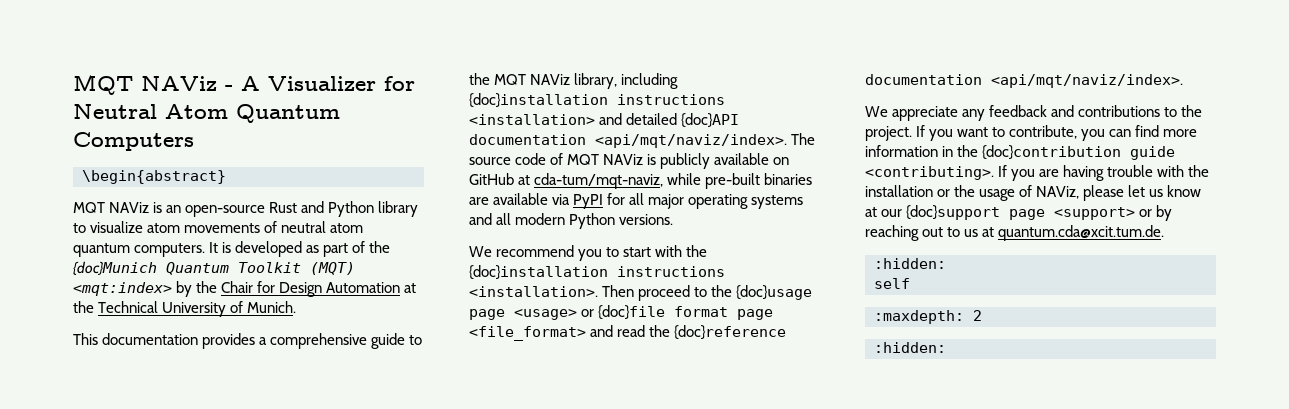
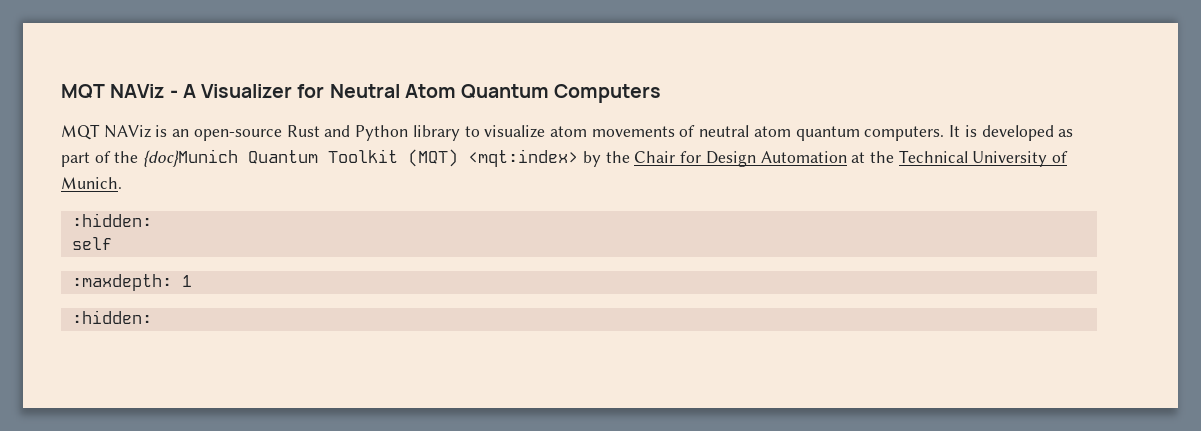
- \begin{abstract}
- This documentation provides a comprehensive guide to the MQT NAViz library, including {doc}installation instructions <installation> and detailed {doc}API documentation <api/mqt/naviz/index>. The source code of MQT NAViz is publicly available on GitHub at cda-tum/mqt-naviz, while pre-built binaries are available via PyPI for all major operating systems and all modern Python versions.
- We recommend you to start with the {doc}installation instructions <installation>. Then proceed to the {doc}usage page <usage> or {doc}file format page <file_format> and read the {doc}reference documentation <api/mqt/naviz/index>.
- We appreciate any feedback and contributions to the project. If you want to contribute, you can find more information in the {doc}contribution guide <contributing>. If you are having trouble with the installation or the usage of NAViz, please let us know at our {doc}support page <support> or by reaching out to us at quantum.cda@xcit.tum.de.
- :maxdepth: 2
+ :maxdepth: 1

